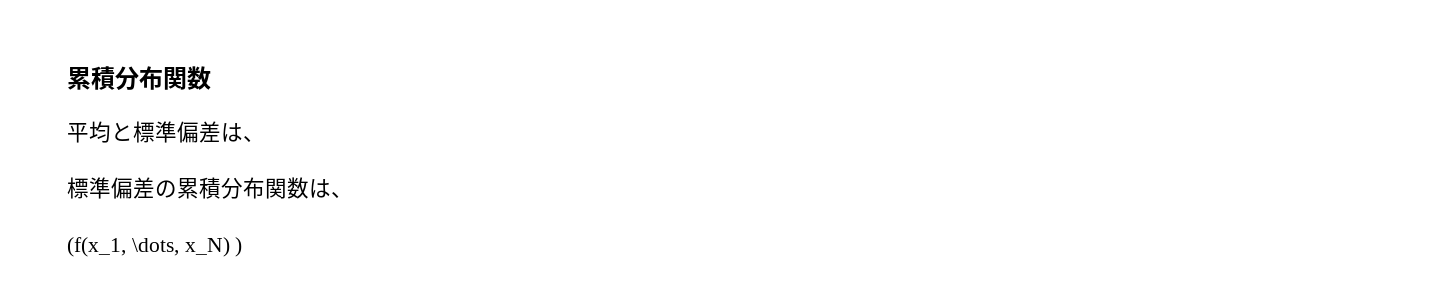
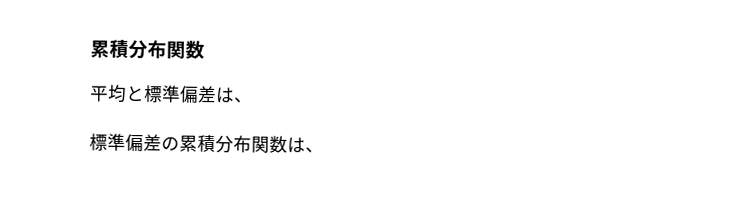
- (f(x_1, \dots, x_N) )

